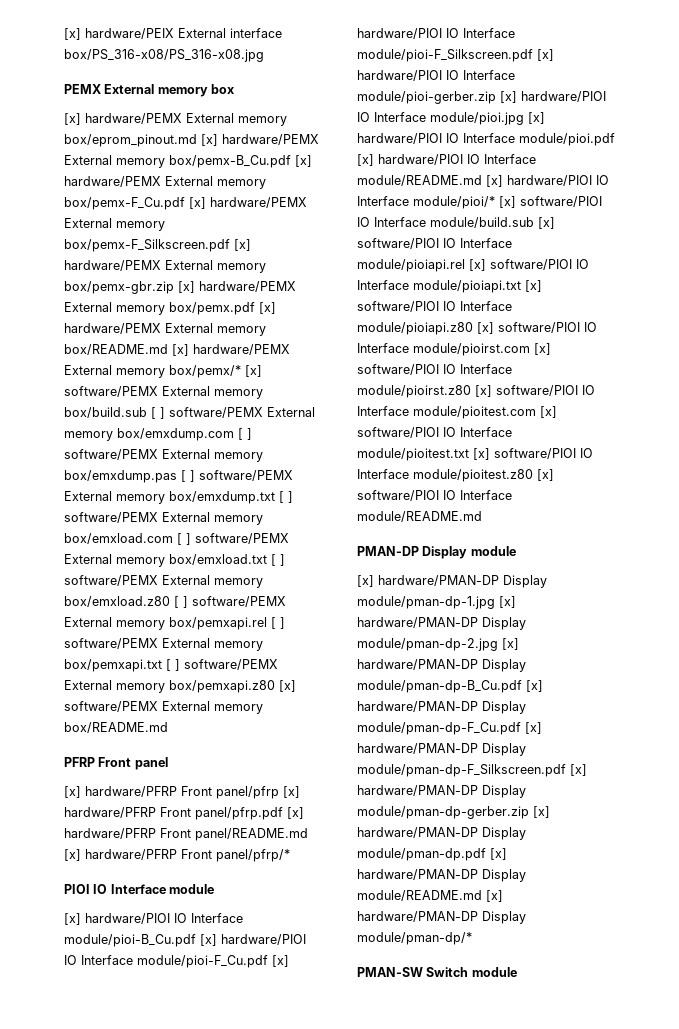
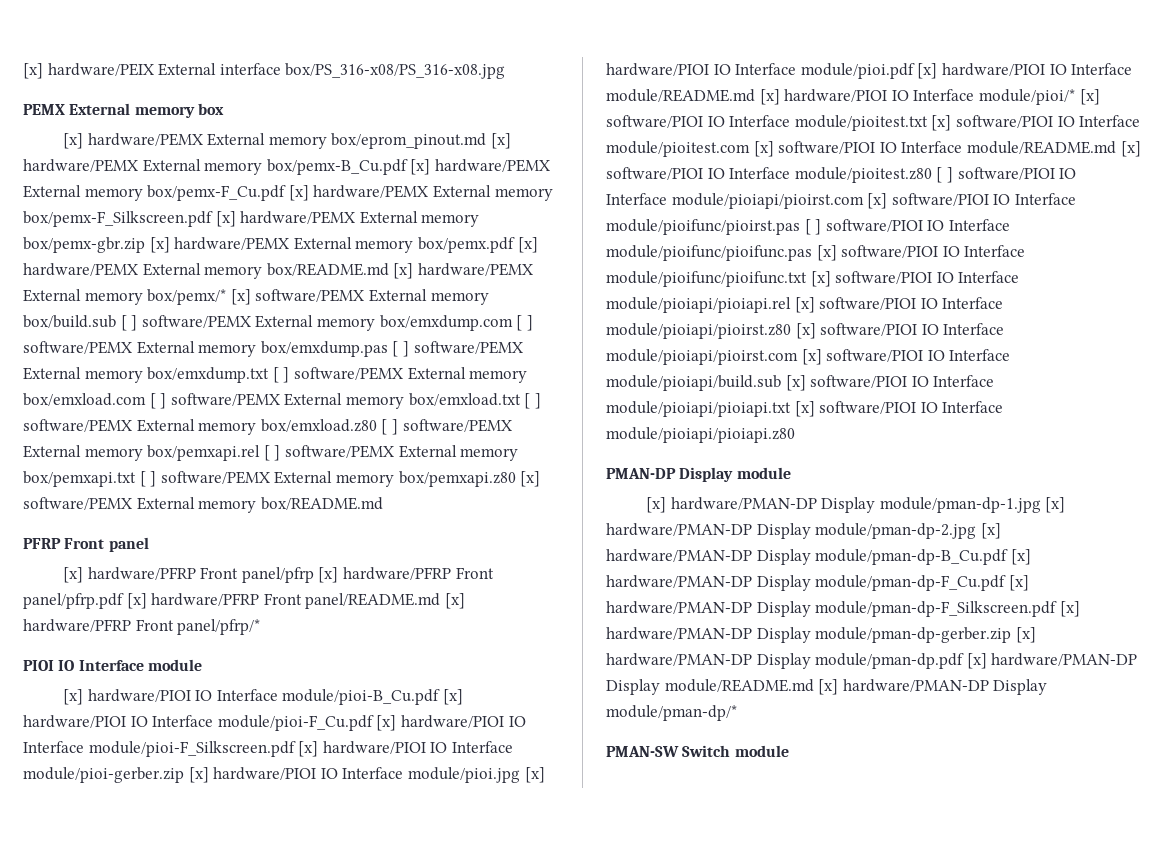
- [x] hardware/PIOI IO Interface module/pioi-B_Cu.pdf [x] hardware/PIOI IO Interface module/pioi-F_Cu.pdf [x] hardware/PIOI IO Interface module/pioi-F_Silkscreen.pdf [x] hardware/PIOI IO Interface module/pioi-gerber.zip [x] hardware/PIOI IO Interface module/pioi.jpg [x] hardware/PIOI IO Interface module/pioi.pdf [x] hardware/PIOI IO Interface module/README.md [x] hardware/PIOI IO Interface module/pioi/* [x] software/PIOI IO Interface module/build.sub [x] software/PIOI IO Interface module/pioiapi.rel [x] software/PIOI IO Interface module/pioiapi.txt [x] software/PIOI IO Interface module/pioiapi.z80 [x] software/PIOI IO Interface module/pioirst.com [x] software/PIOI IO Interface module/pioirst.z80 [x] software/PIOI IO Interface module/pioitest.com [x] software/PIOI IO Interface module/pioitest.txt [x] software/PIOI IO Interface module/pioitest.z80 [x] software/PIOI IO Interface module/README.md
+ [x] hardware/PIOI IO Interface module/pioi-B_Cu.pdf [x] hardware/PIOI IO Interface module/pioi-F_Cu.pdf [x] hardware/PIOI IO Interface module/pioi-F_Silkscreen.pdf [x] hardware/PIOI IO Interface module/pioi-gerber.zip [x] hardware/PIOI IO Interface module/pioi.jpg [x] hardware/PIOI IO Interface module/pioi.pdf [x] hardware/PIOI IO Interface module/README.md [x] hardware/PIOI IO Interface module/pioi/* [x] software/PIOI IO Interface module/pioitest.txt [x] software/PIOI IO Interface module/pioitest.com [x] software/PIOI IO Interface module/README.md [x] software/PIOI IO Interface module/pioitest.z80 [ ] software/PIOI IO Interface module/pioiapi/pioirst.com [x] software/PIOI IO Interface module/pioifunc/pioirst.pas [ ] software/PIOI IO Interface module/pioifunc/pioifunc.pas [x] software/PIOI IO Interface module/pioifunc/pioifunc.txt [x] software/PIOI IO Interface module/pioiapi/pioiapi.rel [x] software/PIOI IO Interface module/pioiapi/pioirst.z80 [x] software/PIOI IO Interface module/pioiapi/pioirst.com [x] software/PIOI IO Interface module/pioiapi/build.sub [x] software/PIOI IO Interface module/pioiapi/pioiapi.txt [x] software/PIOI IO Interface module/pioiapi/pioiapi.z80

